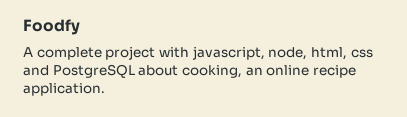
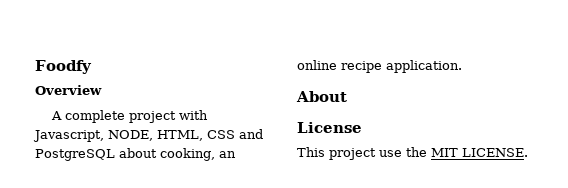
+ Overview
- A complete project with javascript, node, html, css and PostgreSQL about cooking, an online recipe application.
+ A complete project with Javascript, NODE, HTML, CSS and PostgreSQL about cooking, an online recipe application.
+ About
+ License
+ This project use the MIT LICENSE.

